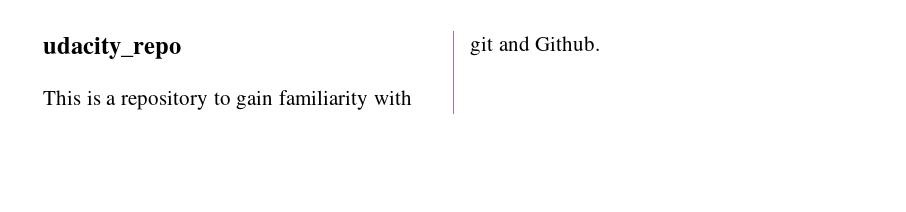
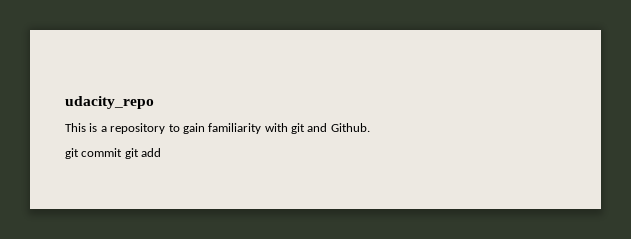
+ git commit git add

